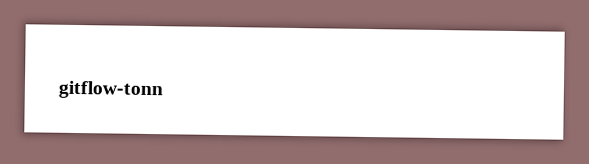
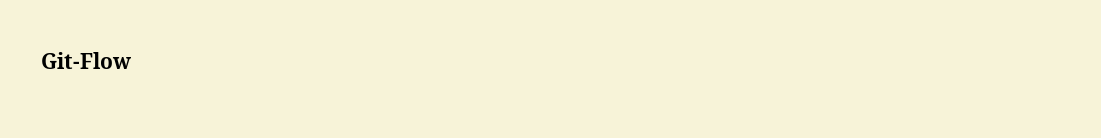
- gitflow-tonn
+ Git-Flow

